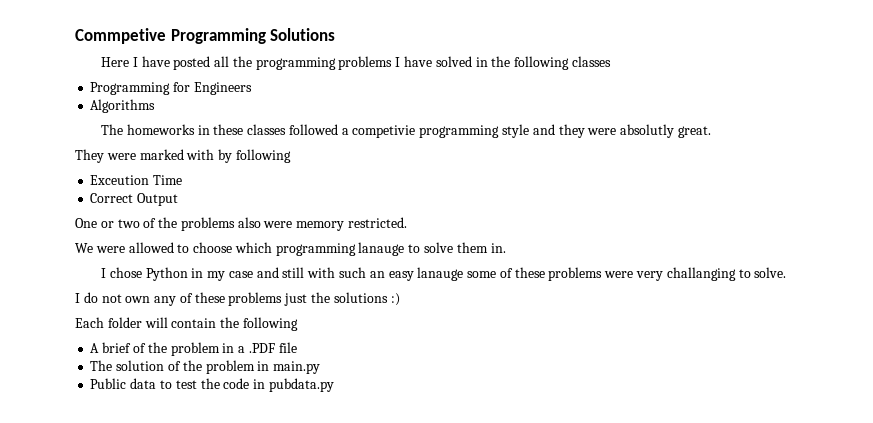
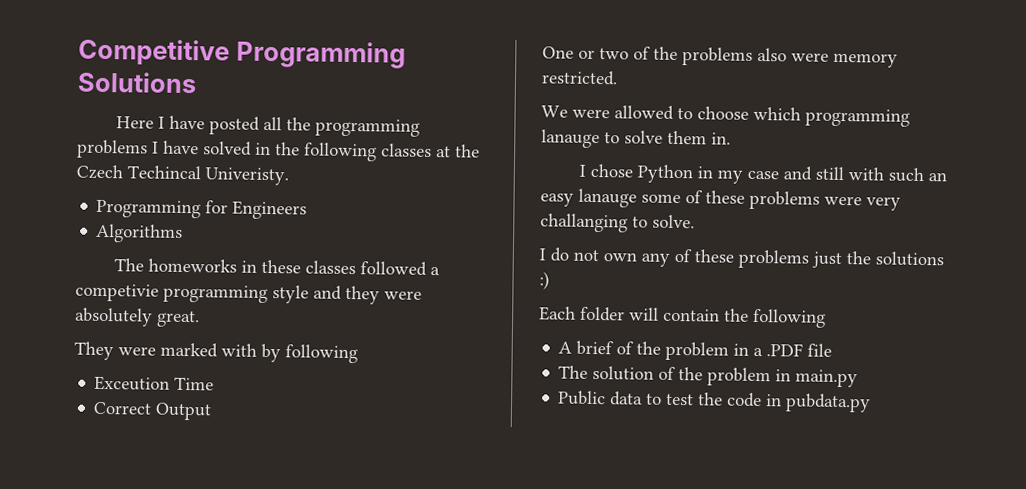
- Commpetive Programming Solutions
+ Competitive Programming Solutions
- Here I have posted all the programming problems I have solved in the following classes
+ Here I have posted all the programming problems I have solved in the following classes at the Czech Techincal Univeristy.
- The homeworks in these classes followed a competivie programming style and they were absolutly great.
+ The homeworks in these classes followed a competivie programming style and they were absolutely great.

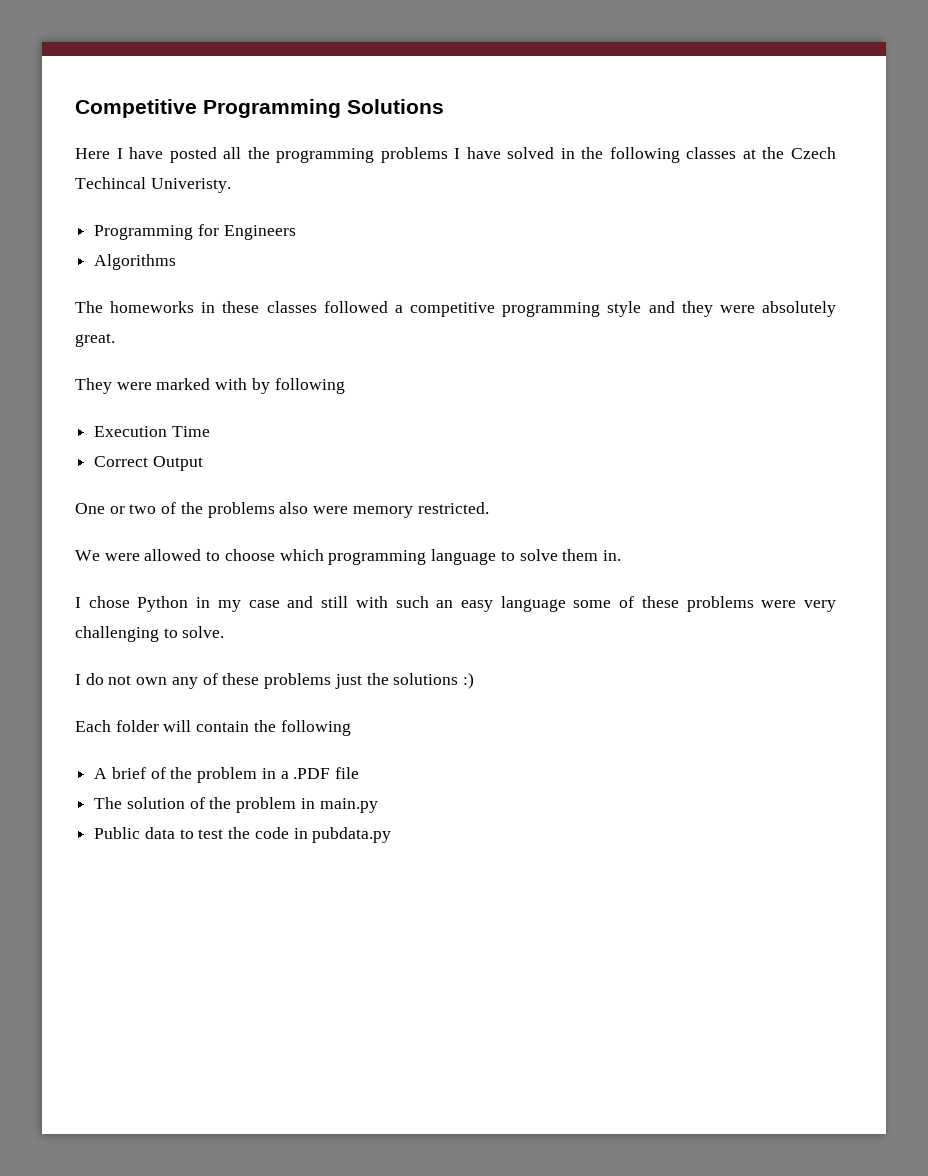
- The homeworks in these classes followed a competivie programming style and they were absolutely great.
+ The homeworks in these classes followed a competitive programming style and they were absolutely great.
- Exceution Time
+ Execution Time
- We were allowed to choose which programming lanauge to solve them in.
+ We were allowed to choose which programming language to solve them in.
- I chose Python in my case and still with such an easy lanauge some of these problems were very challanging to solve.
+ I chose Python in my case and still with such an easy language some of these problems were very challenging to solve.

